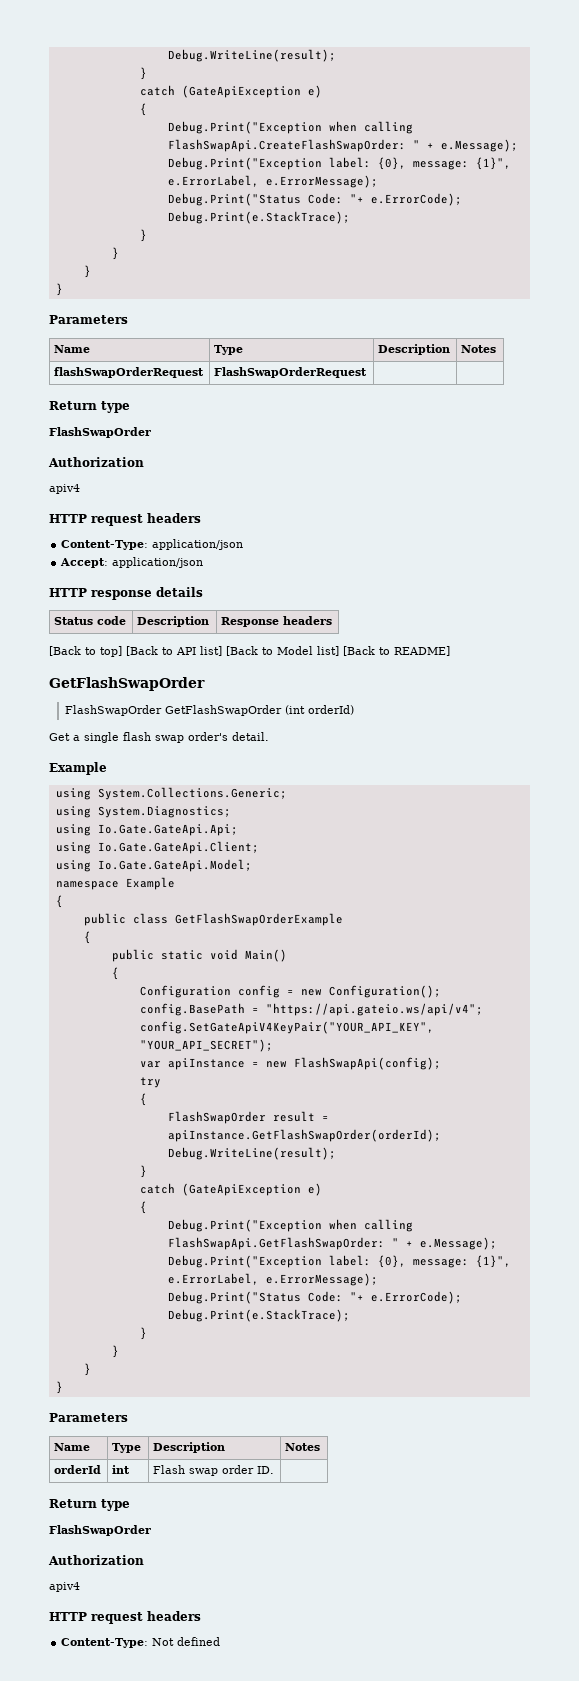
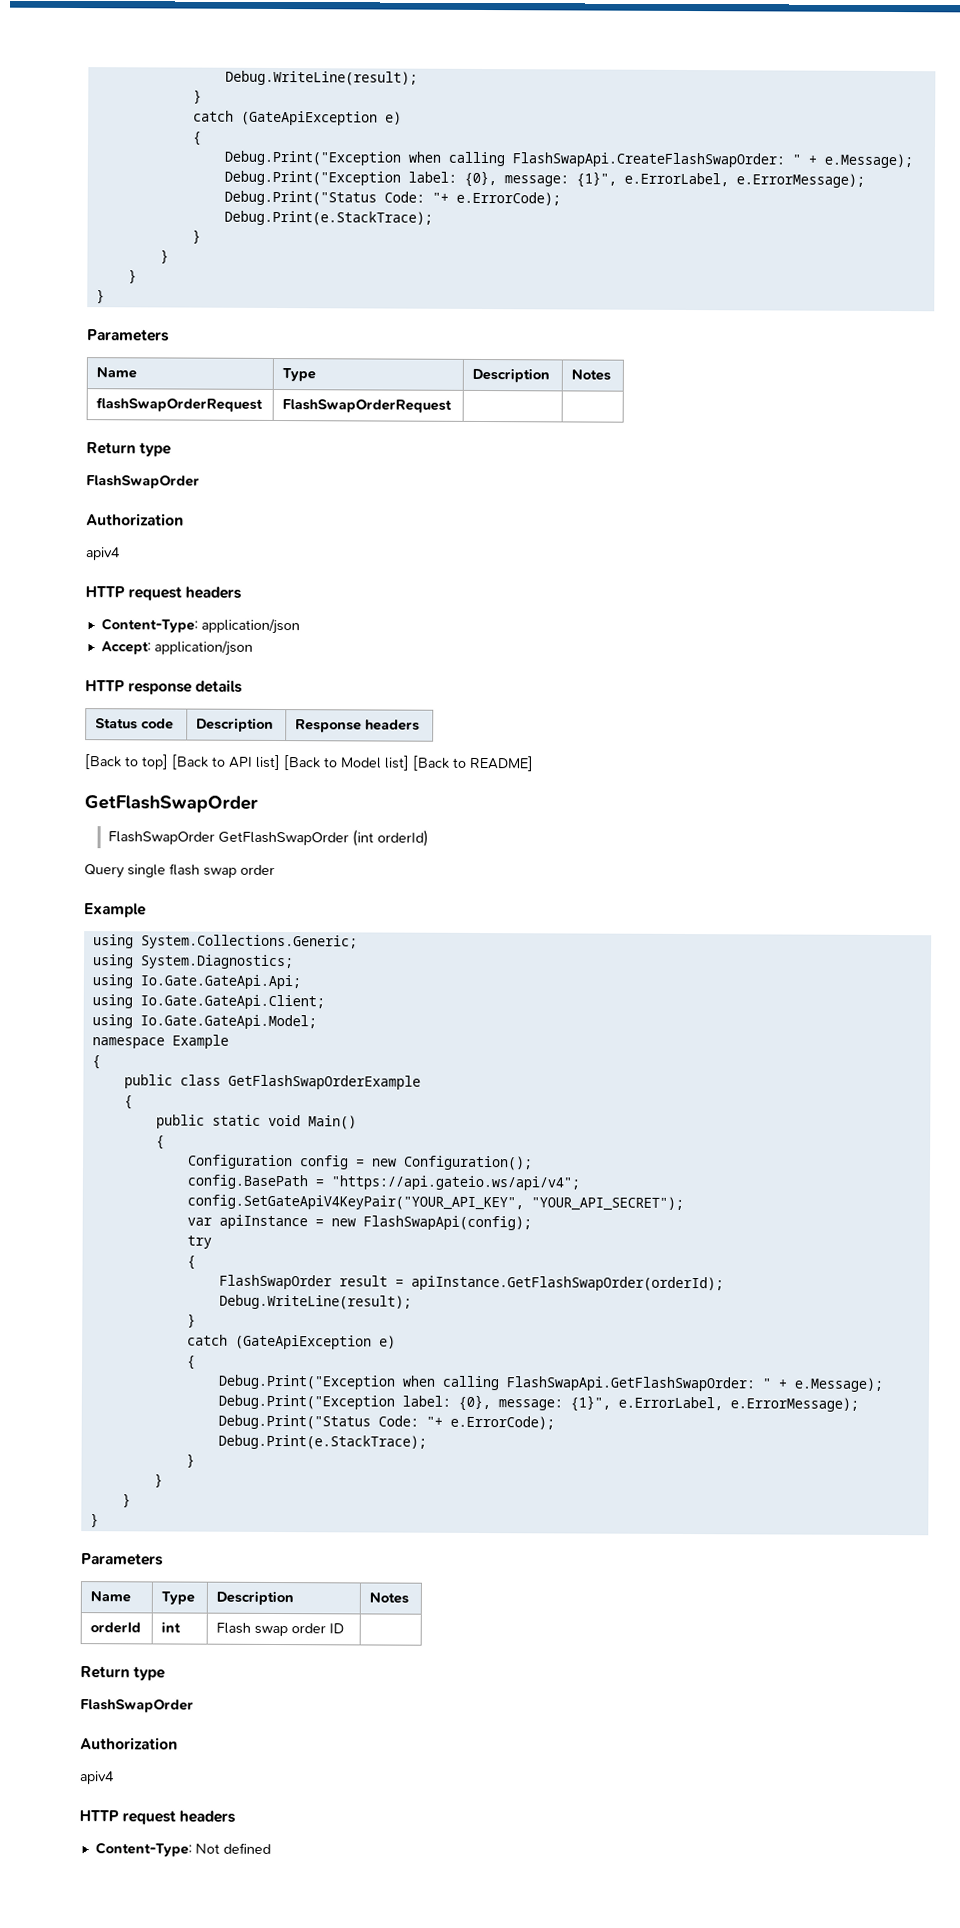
- Get a single flash swap order's detail.
+ Query single flash swap order
- orderId | int | Flash swap order ID. |
+ orderId | int | Flash swap order ID |

